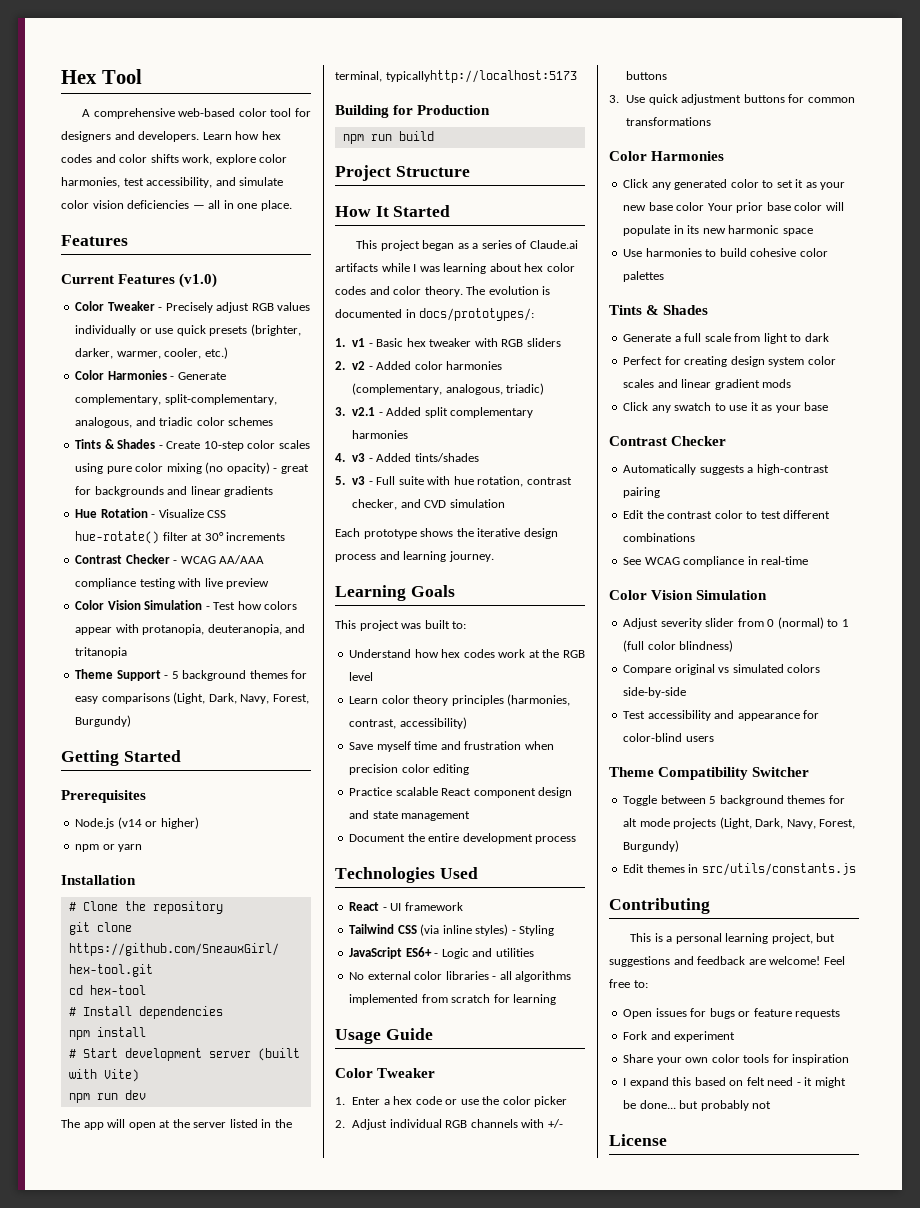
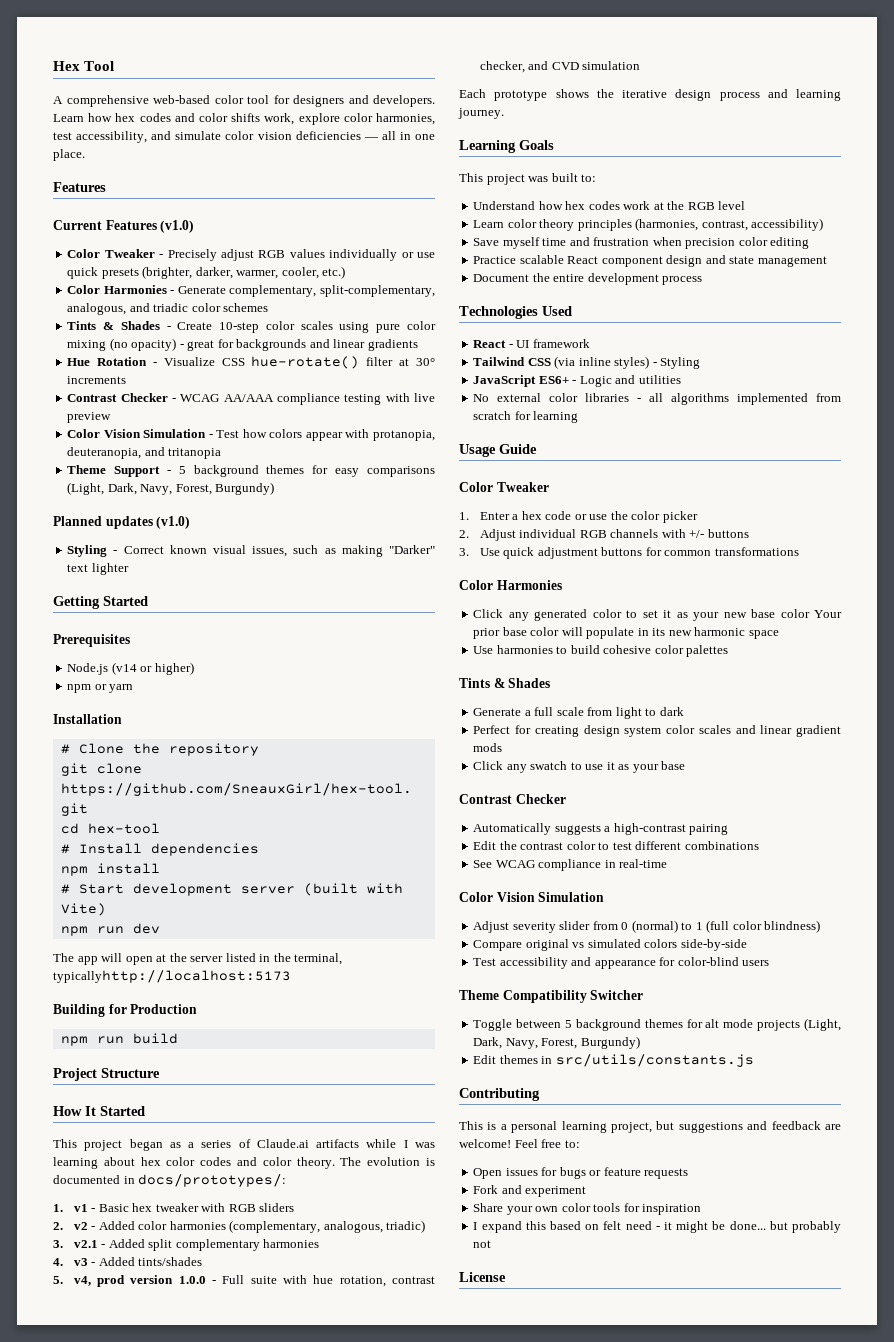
+ Planned updates (v1.0)
+ Styling - Correct known visual issues, such as making "Darker" text lighter
- 5. v3 - Full suite with hue rotation, contrast checker, and CVD simulation
+ 5. v4, prod version 1.0.0 - Full suite with hue rotation, contrast checker, and CVD simulation

